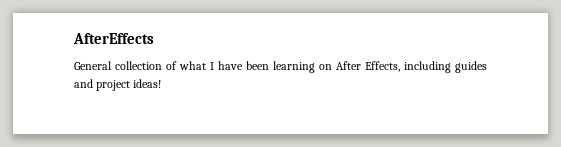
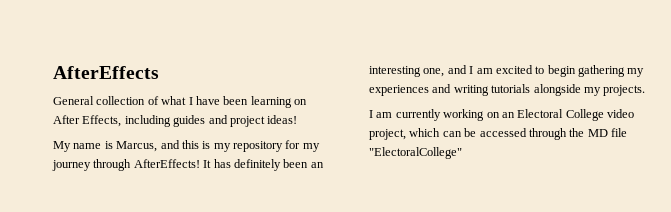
+ My name is Marcus, and this is my repository for my journey through AfterEffects! It has definitely been an interesting one, and I am excited to begin gathering my experiences and writing tutorials alongside my projects.
+ I am currently working on an Electoral College video project, which can be accessed through the MD file "ElectoralCollege"

